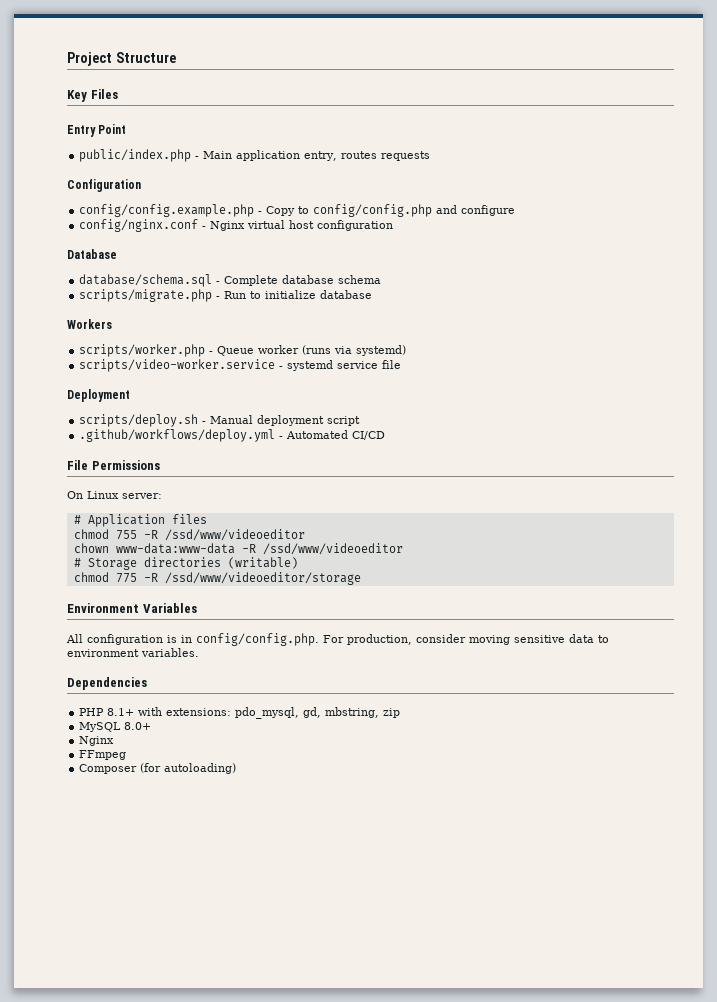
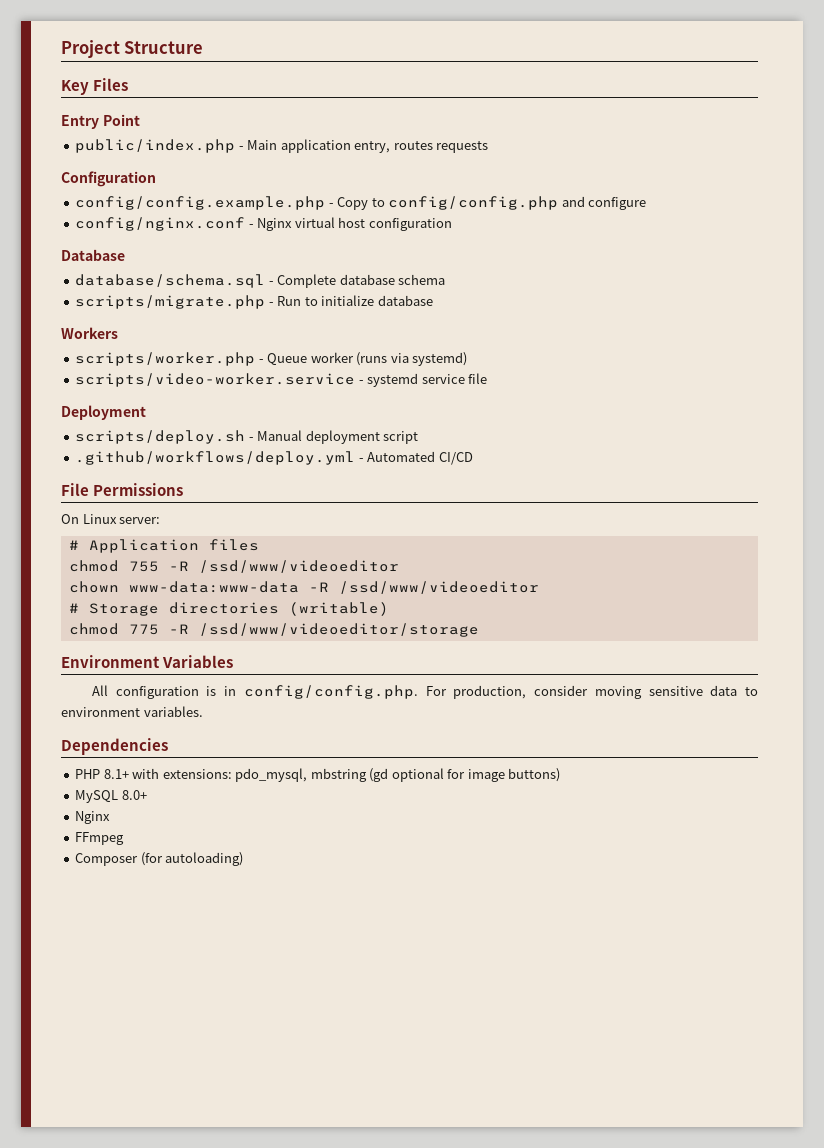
- PHP 8.1+ with extensions: pdo_mysql, gd, mbstring, zip
+ PHP 8.1+ with extensions: pdo_mysql, mbstring (gd optional for image buttons)

